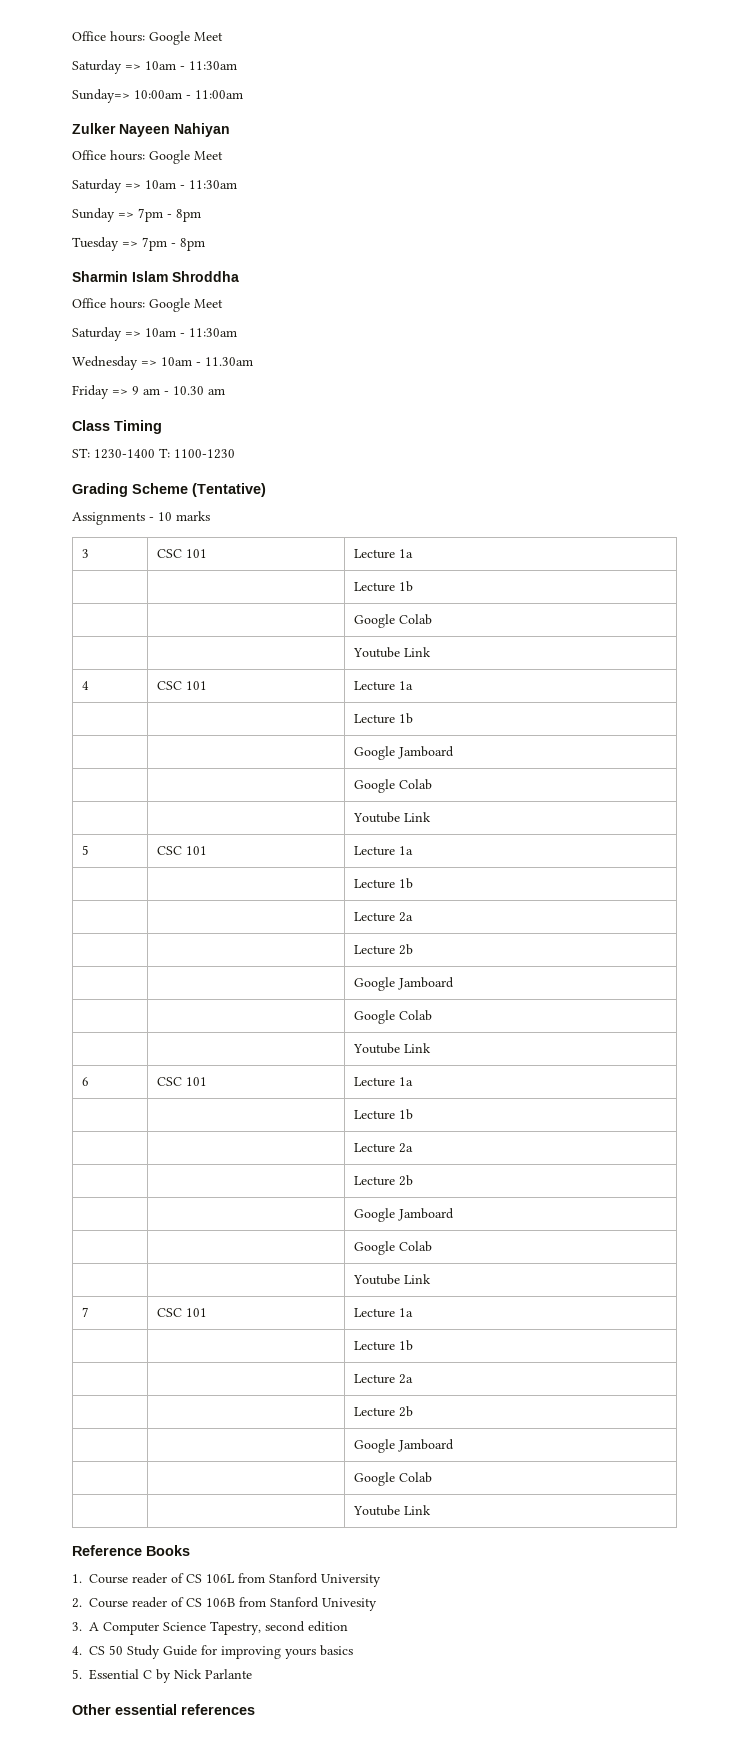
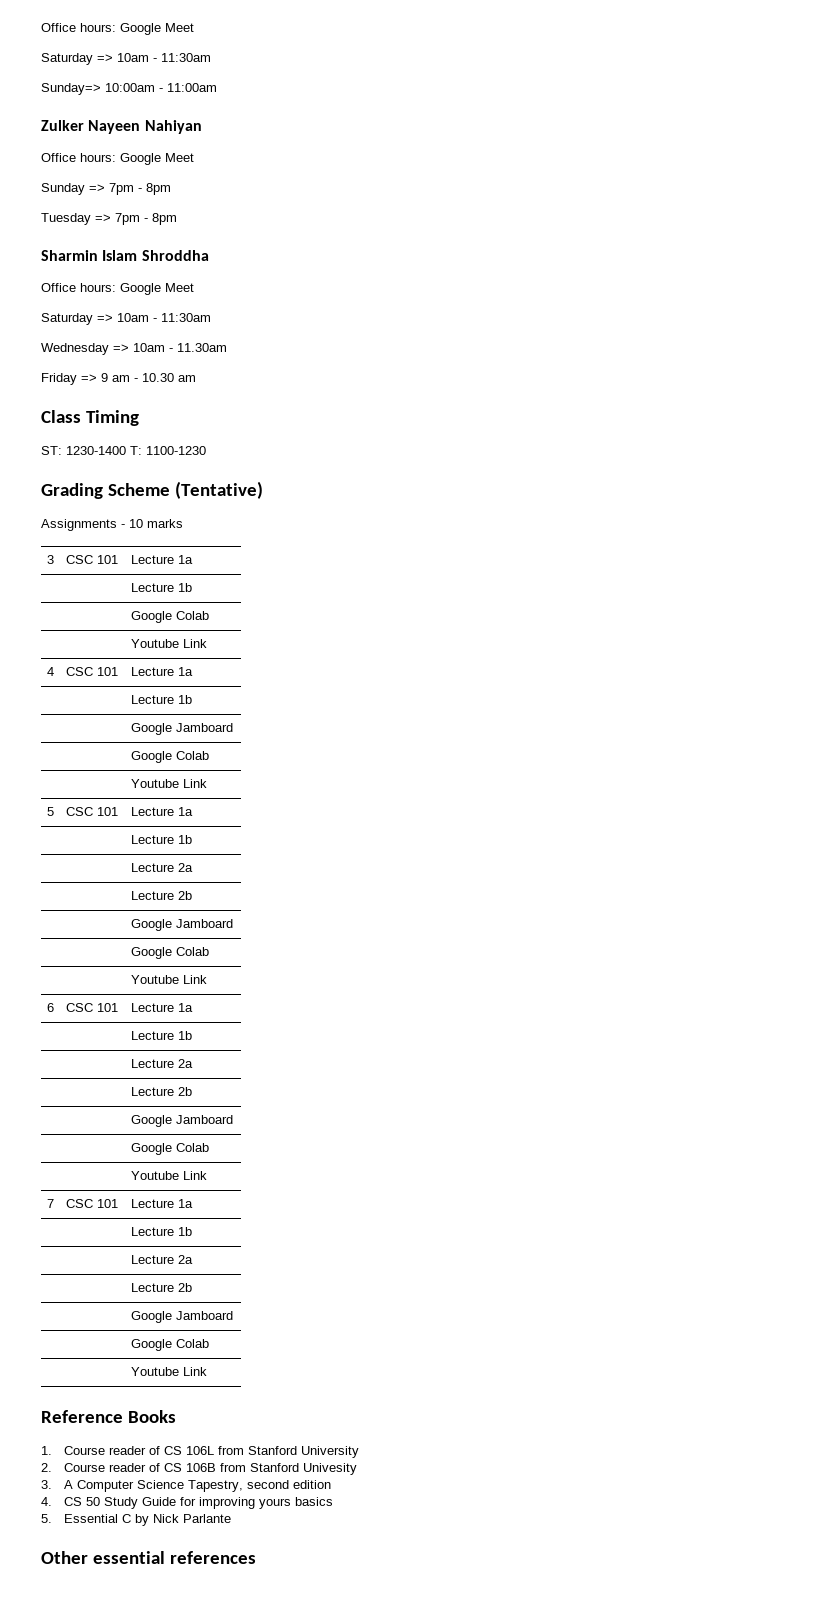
  Zulker Nayeen Nahiyan
  Office hours: Google Meet
- Saturday => 10am - 11:30am

